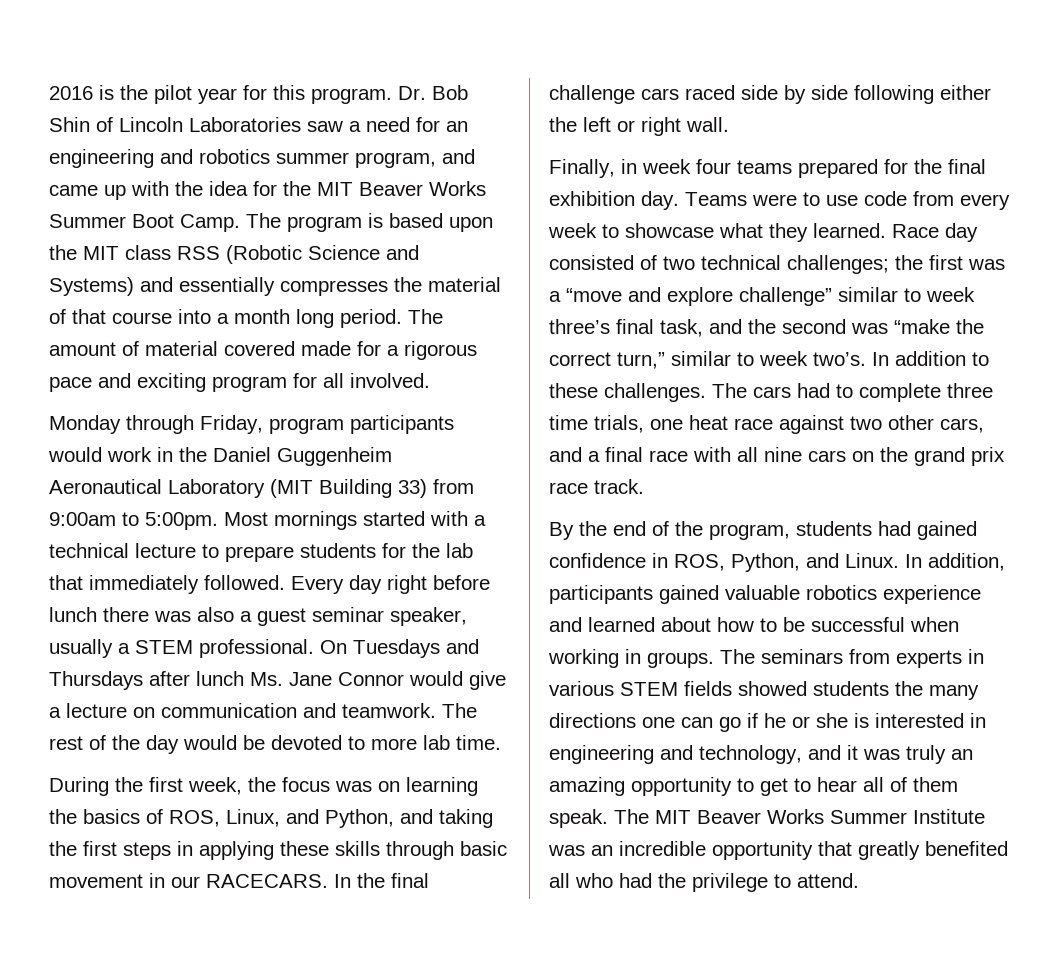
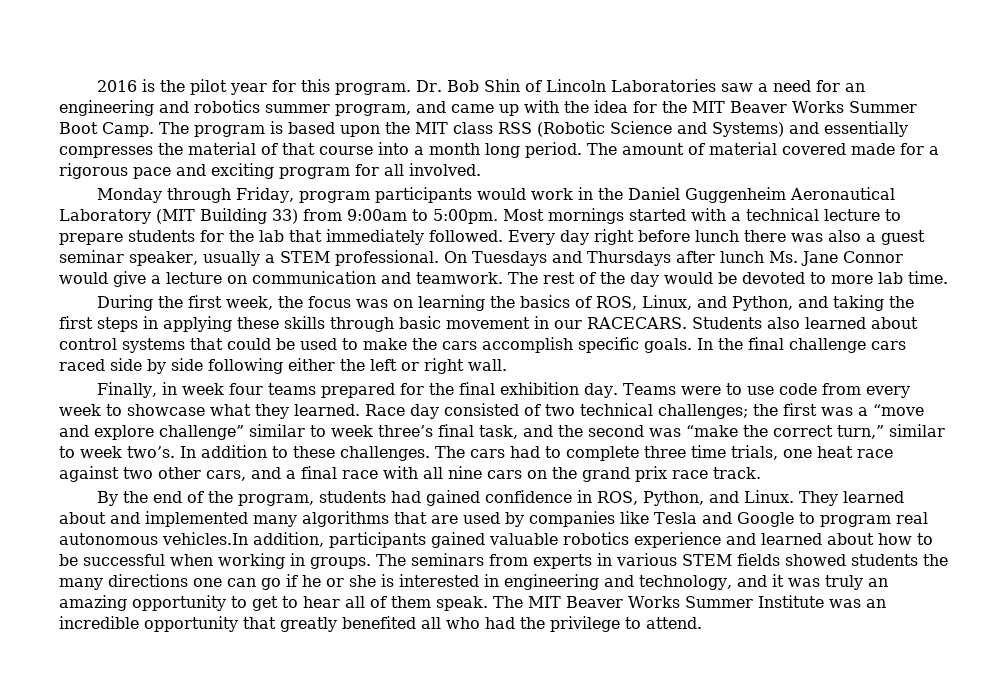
+ Students also learned about control systems that could be used to make the cars accomplish specific goals.
- In addition, participants gained valuable robotics experience and learned about how to be successful when working in groups.
+ They learned about and implemented many algorithms that are used by companies like Tesla and Google to program real autonomous vehicles.In addition, participants gained valuable robotics experience and learned about how to be successful when working in groups.

